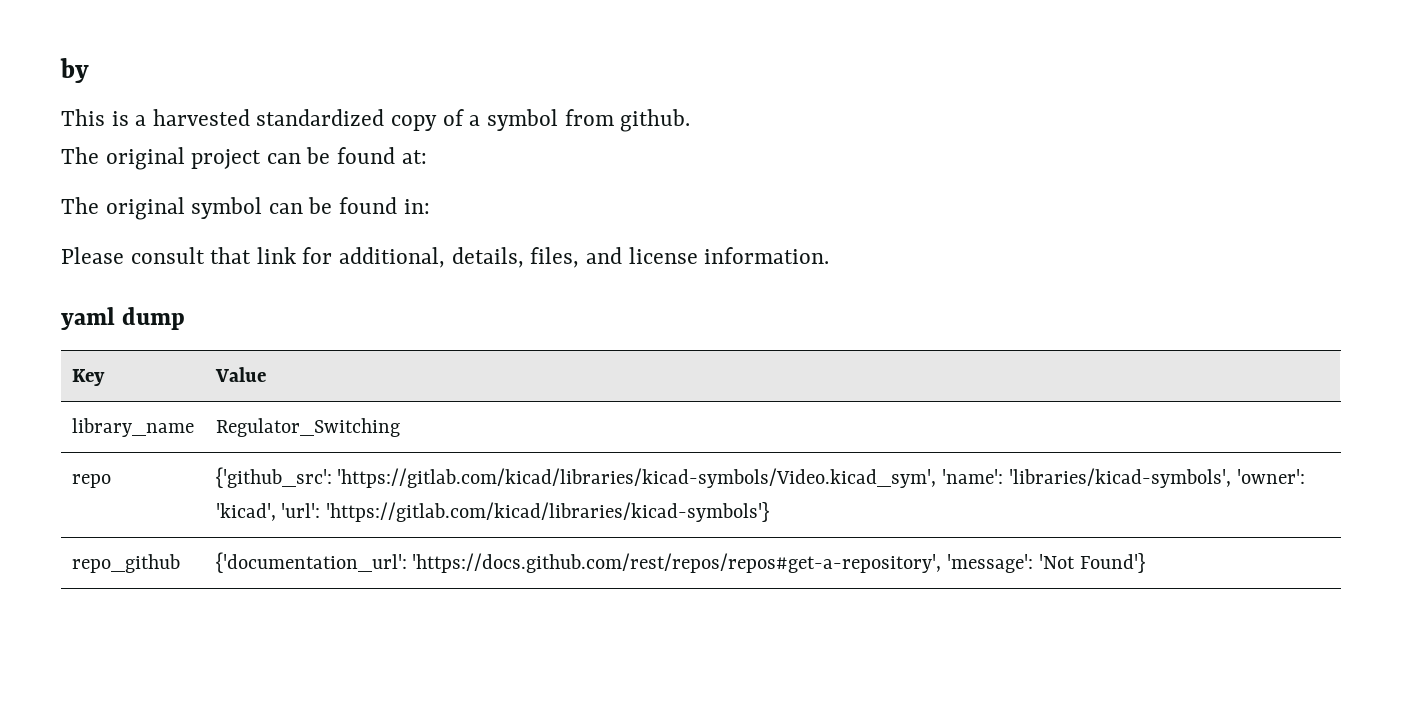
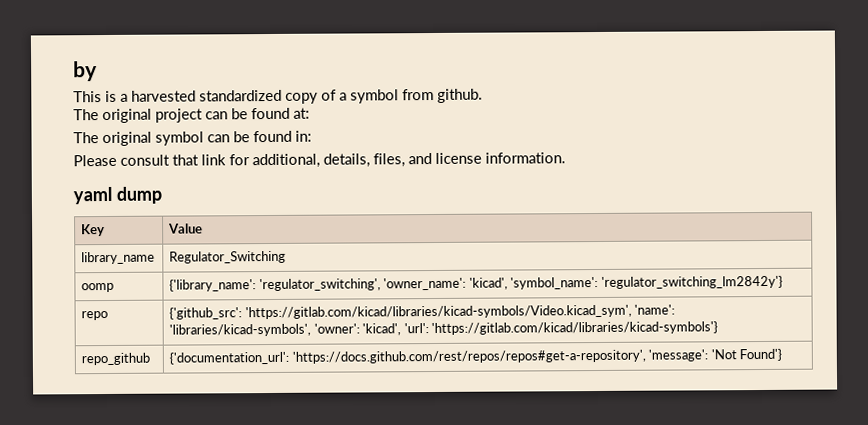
+ oomp | {'library_name': 'regulator_switching', 'owner_name': 'kicad', 'symbol_name': 'regulator_switching_lm2842y'}

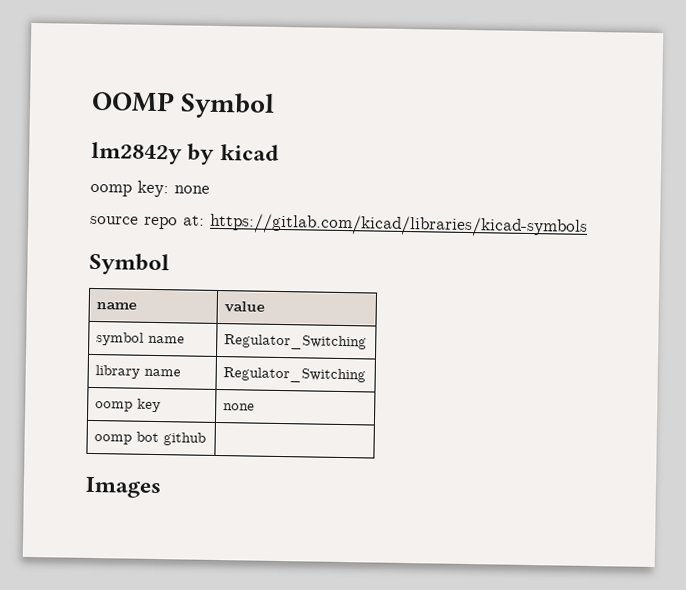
- by
- This is a harvested standardized copy of a symbol from github.
- The original project can be found at:
- The original symbol can be found in:
- Please consult that link for additional, details, files, and license information.
- yaml dump
- Key | Value
- library_name | Regulator_Switching
- oomp | {'library_name': 'regulator_switching', 'owner_name': 'kicad', 'symbol_name': 'regulator_switching_lm2842y'}
- repo | {'github_src': 'https://gitlab.com/kicad/libraries/kicad-symbols/Video.kicad_sym', 'name': 'libraries/kicad-symbols', 'owner': 'kicad', 'url': 'https://gitlab.com/kicad/libraries/kicad-symbols'}
- repo_github | {'documentation_url': 'https://docs.github.com/rest/repos/repos#get-a-repository', 'message': 'Not Found'}
+ OOMP Symbol
+ lm2842y by kicad
+ oomp key: none
+ source repo at: https://gitlab.com/kicad/libraries/kicad-symbols
+ Symbol
+ name | value
+ symbol name | Regulator_Switching
+ library name | Regulator_Switching
+ oomp key | none
+ oomp bot github |
+ Images

